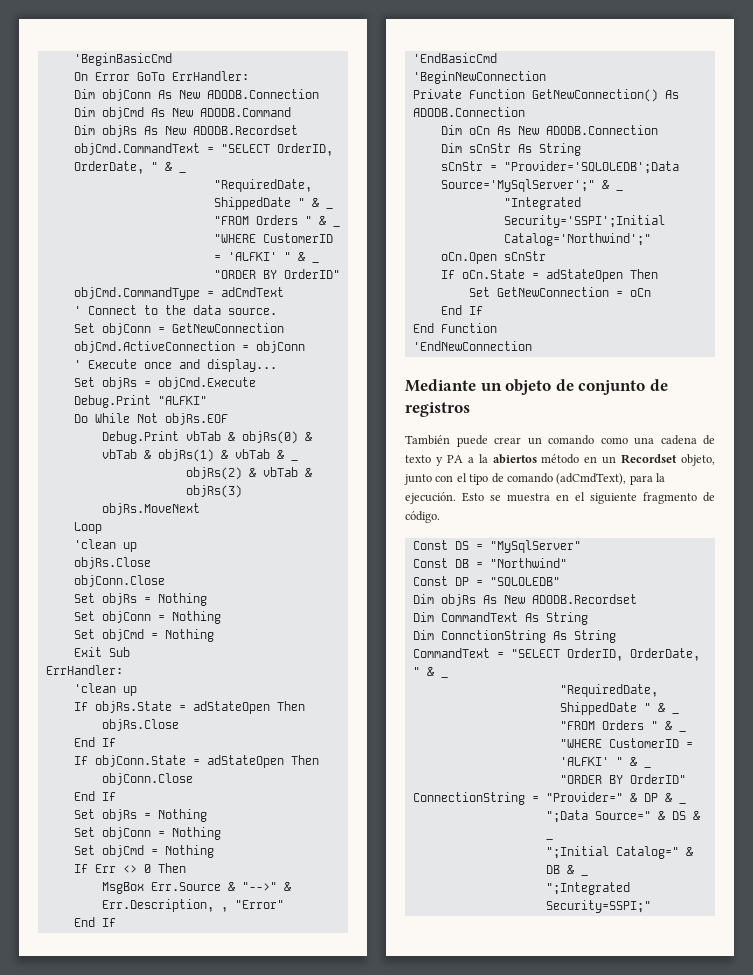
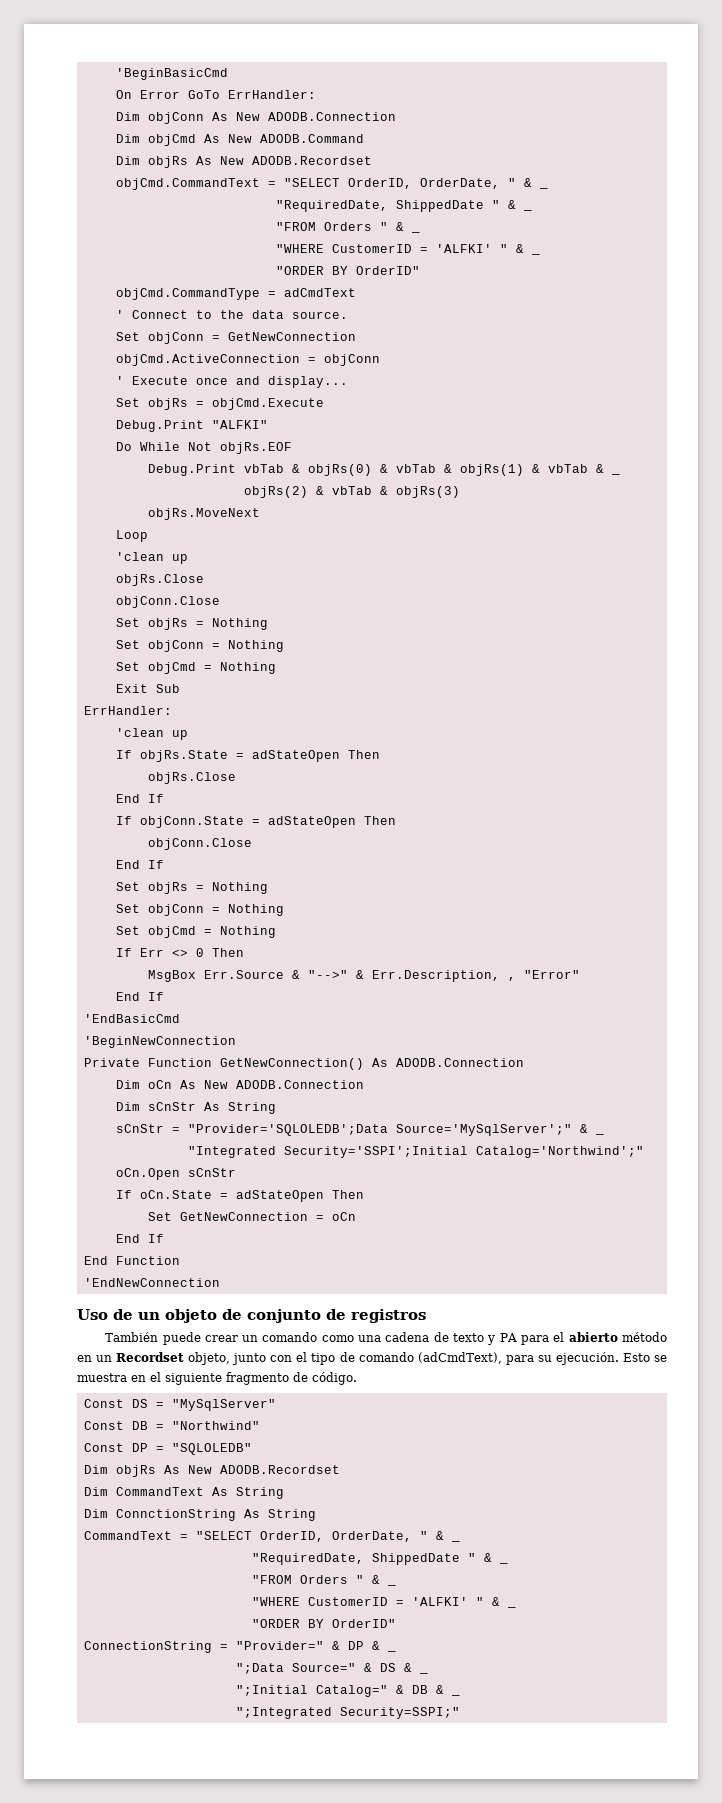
- Mediante un objeto de conjunto de registros
+ Uso de un objeto de conjunto de registros
- También puede crear un comando como una cadena de texto y PA a la abiertos método en un Recordset objeto, junto con el tipo de comando (adCmdText), para la ejecución.
+ También puede crear un comando como una cadena de texto y PA para el abierto método en un Recordset objeto, junto con el tipo de comando (adCmdText), para su ejecución.

